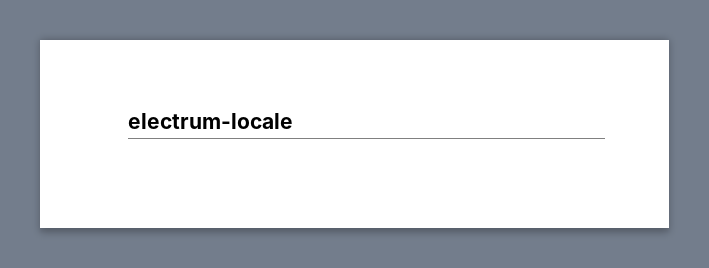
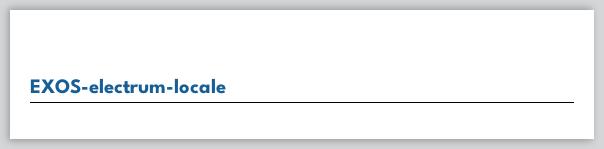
- electrum-locale
+ EXOS-electrum-locale

